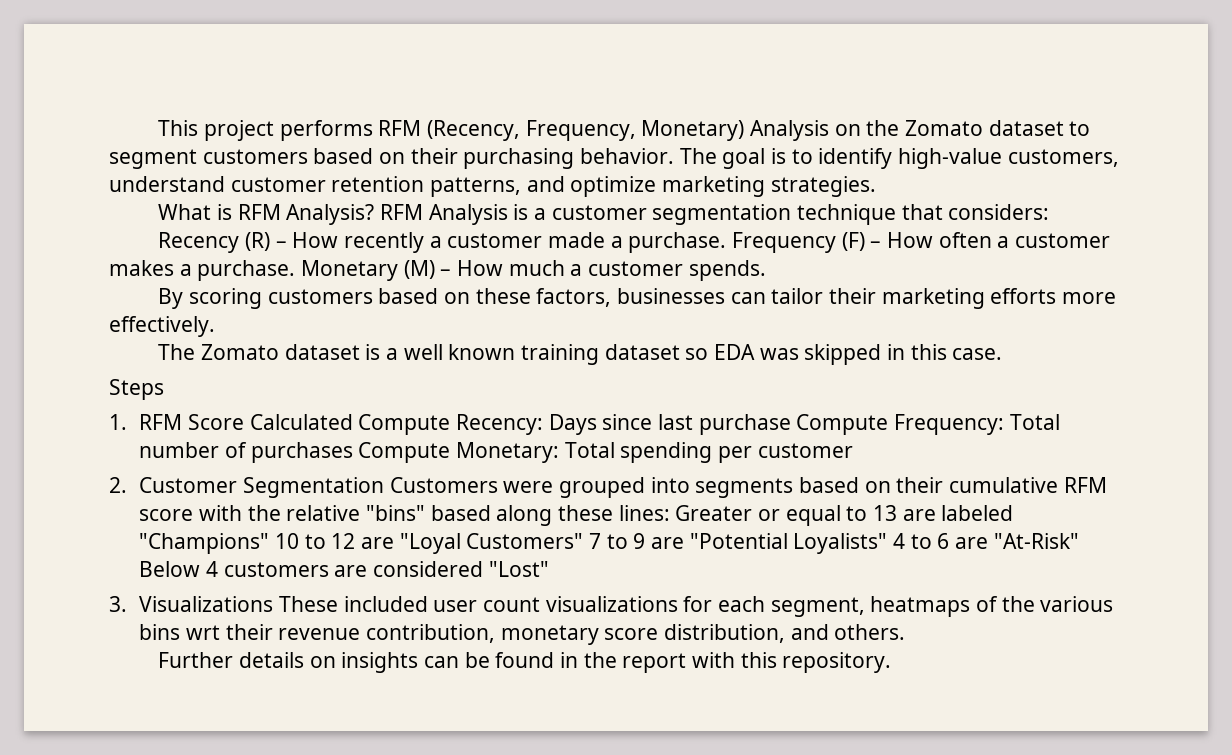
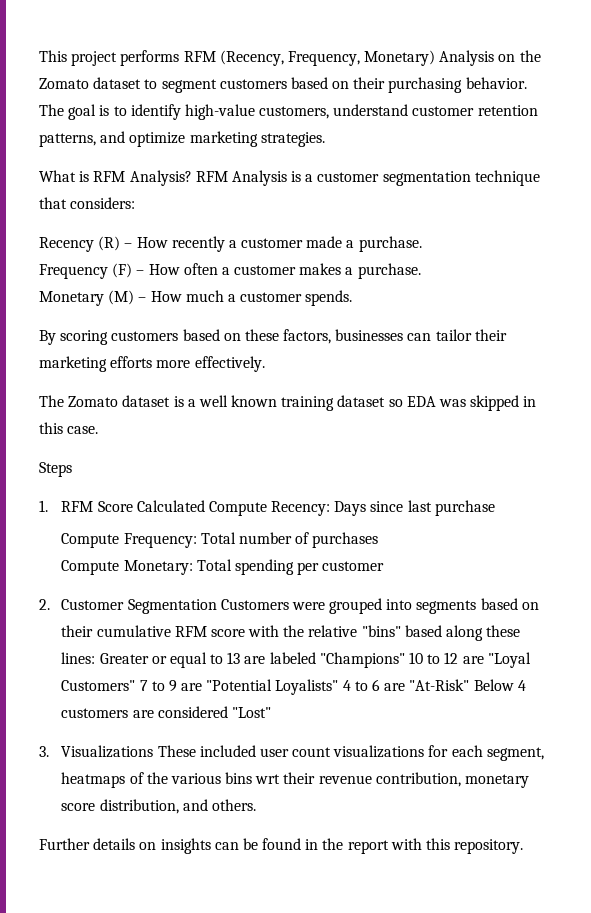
- Recency (R) – How recently a customer made a purchase. Frequency (F) – How often a customer makes a purchase. Monetary (M) – How much a customer spends.
+ Recency (R) – How recently a customer made a purchase.
+ Frequency (F) – How often a customer makes a purchase.
+ Monetary (M) – How much a customer spends.
- 1. RFM Score Calculated Compute Recency: Days since last purchase Compute Frequency: Total number of purchases Compute Monetary: Total spending per customer
+ 1. RFM Score Calculated Compute Recency: Days since last purchase
+ Compute Frequency: Total number of purchases
+ Compute Monetary: Total spending per customer

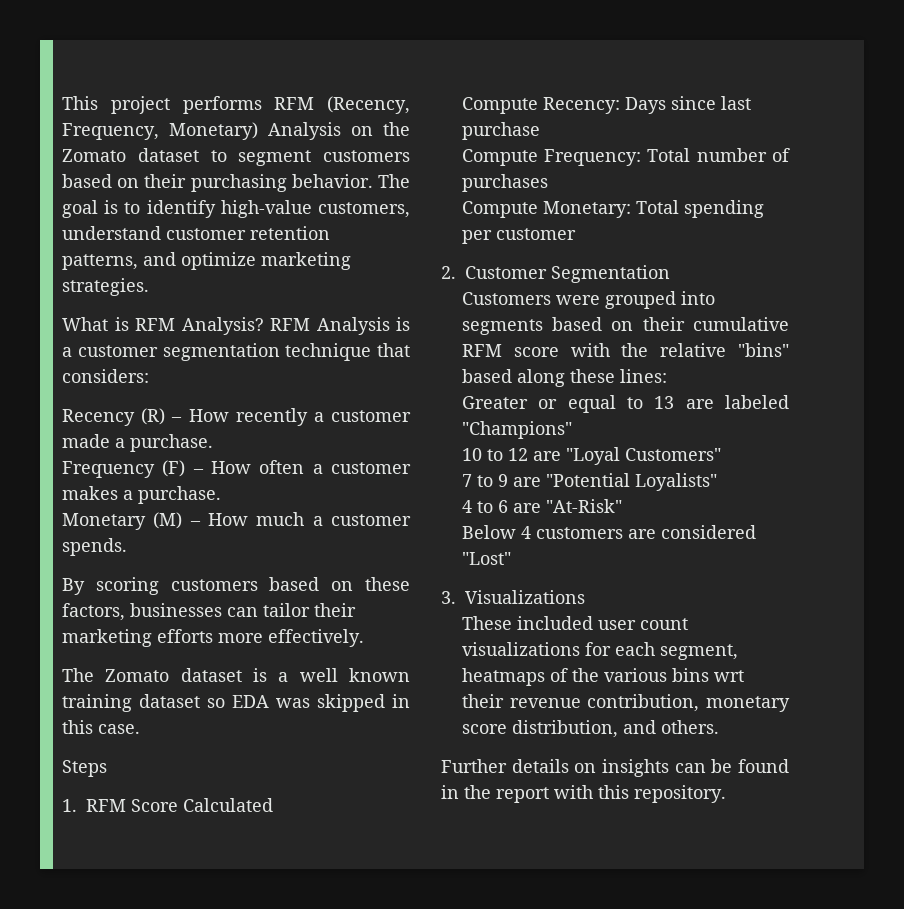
- 1. RFM Score Calculated Compute Recency: Days since last purchase
+ 1. RFM Score Calculated
+ Compute Recency: Days since last purchase
- 2. Customer Segmentation Customers were grouped into segments based on their cumulative RFM score with the relative "bins" based along these lines: Greater or equal to 13 are labeled "Champions" 10 to 12 are "Loyal Customers" 7 to 9 are "Potential Loyalists" 4 to 6 are "At-Risk" Below 4 customers are considered "Lost"
+ 2. Customer Segmentation
+ Customers were grouped into segments based on their cumulative RFM score with the relative "bins" based along these lines:
+ Greater or equal to 13 are labeled "Champions"
+ 10 to 12 are "Loyal Customers"
+ 7 to 9 are "Potential Loyalists"
+ 4 to 6 are "At-Risk"
+ Below 4 customers are considered "Lost"
- 3. Visualizations These included user count visualizations for each segment, heatmaps of the various bins wrt their revenue contribution, monetary score distribution, and others.
+ 3. Visualizations
+ These included user count visualizations for each segment, heatmaps of the various bins wrt their revenue contribution, monetary score distribution, and others.

